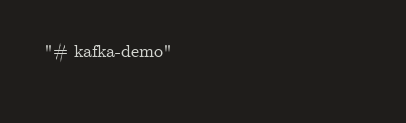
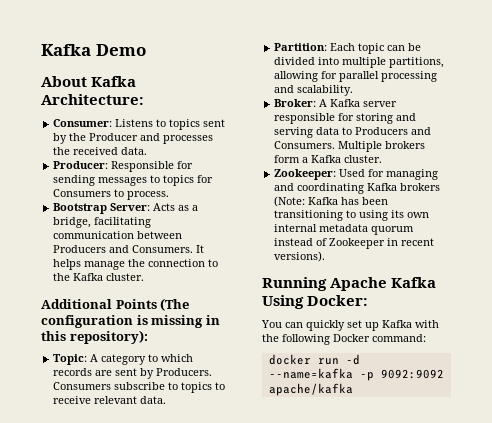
- "# kafka-demo"
+ Kafka Demo
+ About Kafka Architecture:
+ Consumer: Listens to topics sent by the Producer and processes the received data.
+ Producer: Responsible for sending messages to topics for Consumers to process.
+ Bootstrap Server: Acts as a bridge, facilitating communication between Producers and Consumers. It helps manage the connection to the Kafka cluster.
+ Additional Points (The configuration is missing in this repository):
+ Topic: A category to which records are sent by Producers. Consumers subscribe to topics to receive relevant data.
+ Partition: Each topic can be divided into multiple partitions, allowing for parallel processing and scalability.
+ Broker: A Kafka server responsible for storing and serving data to Producers and Consumers. Multiple brokers form a Kafka cluster.
+ Zookeeper: Used for managing and coordinating Kafka brokers (Note: Kafka has been transitioning to using its own internal metadata quorum instead of Zookeeper in recent versions).
+ Running Apache Kafka Using Docker:
+ You can quickly set up Kafka with the following Docker command:
+ docker run -d --name=kafka -p 9092:9092 apache/kafka

